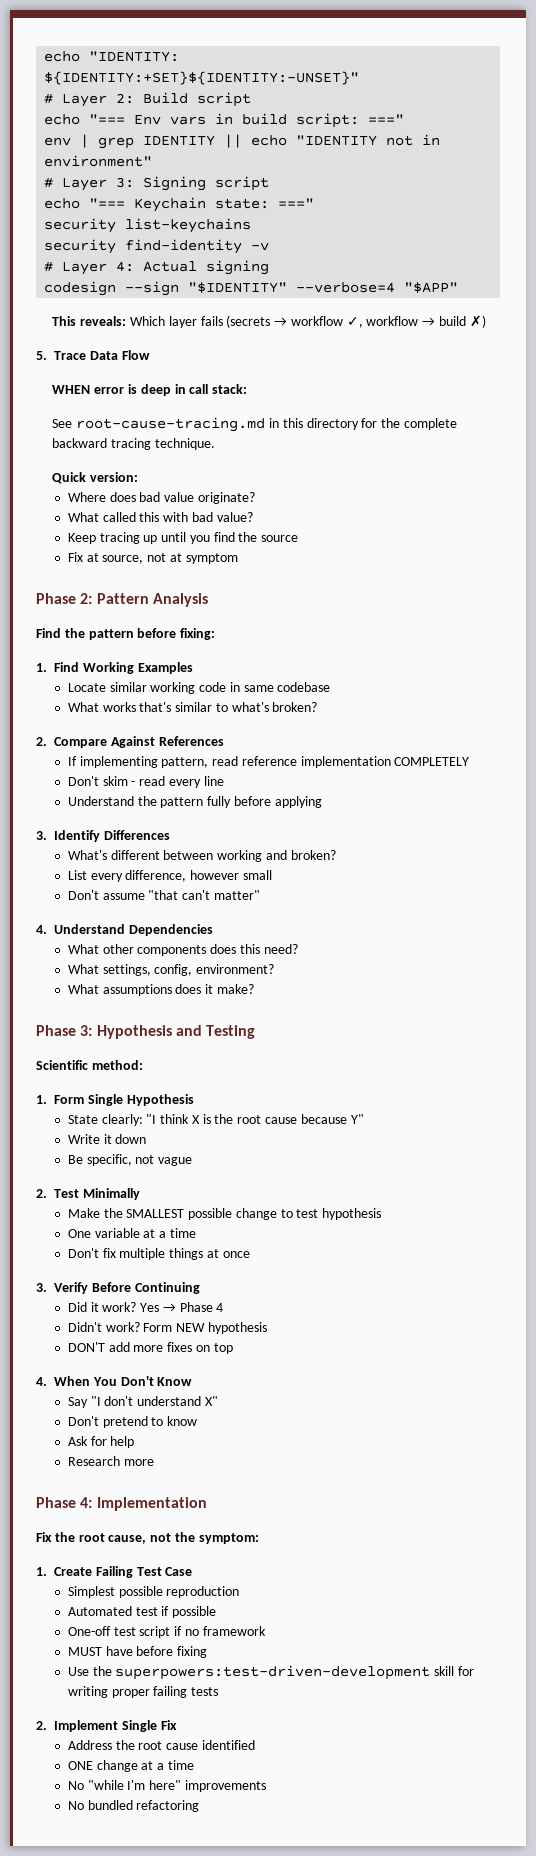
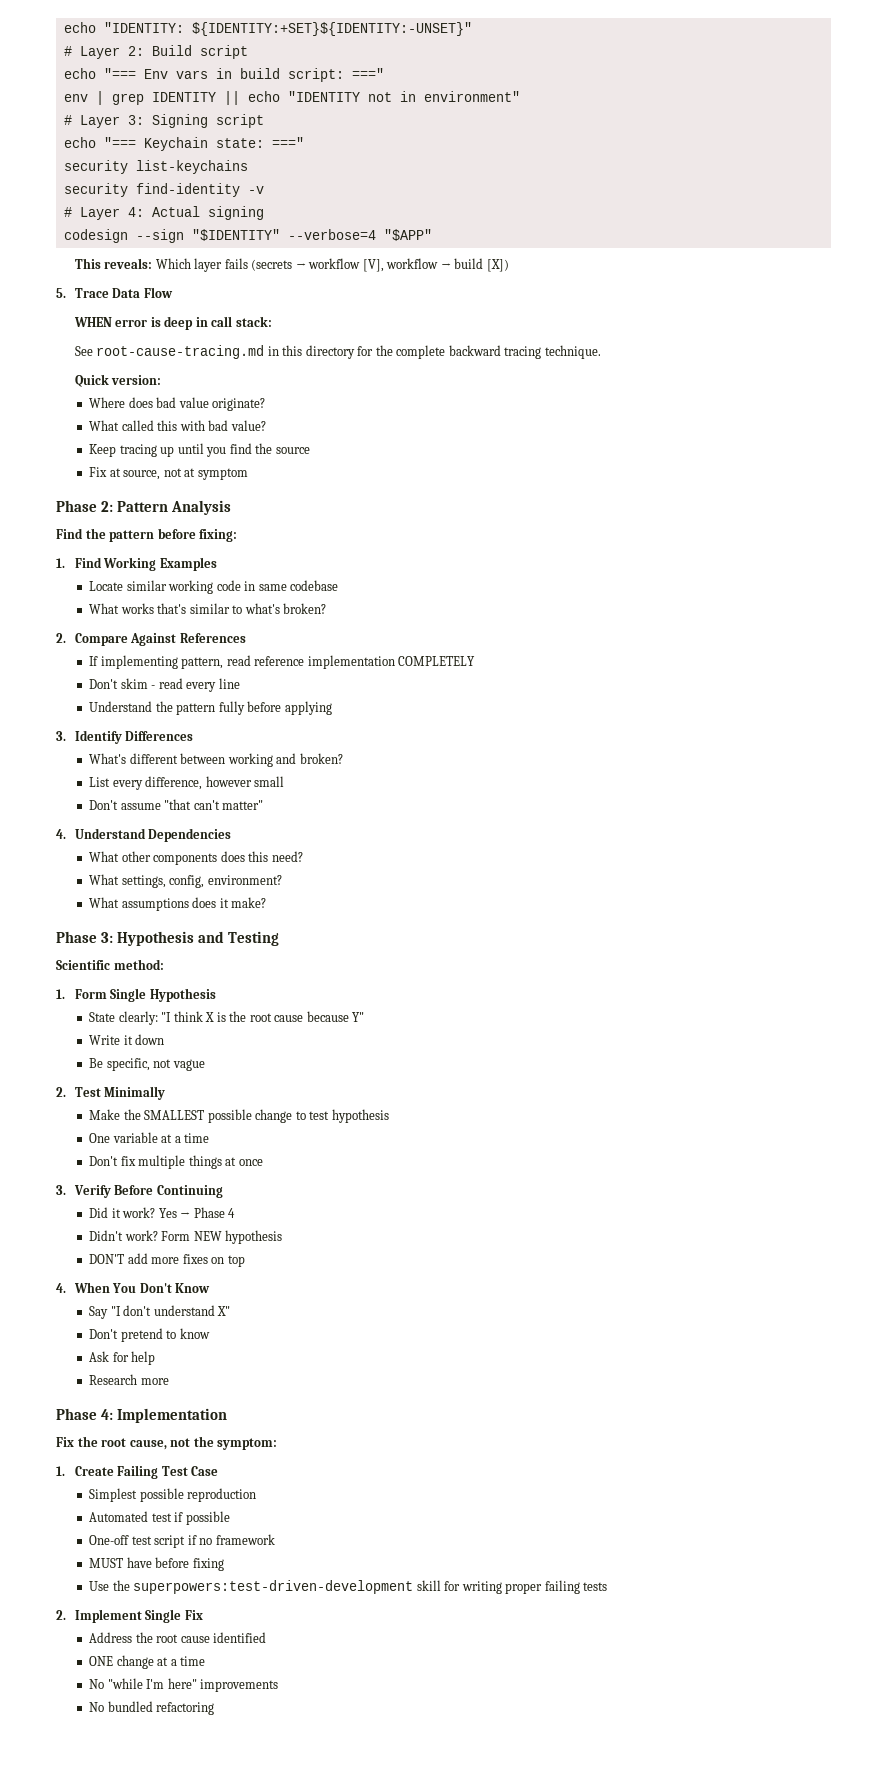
- This reveals: Which layer fails (secrets → workflow ✓, workflow → build ✗)
+ This reveals: Which layer fails (secrets → workflow [V], workflow → build [X])

